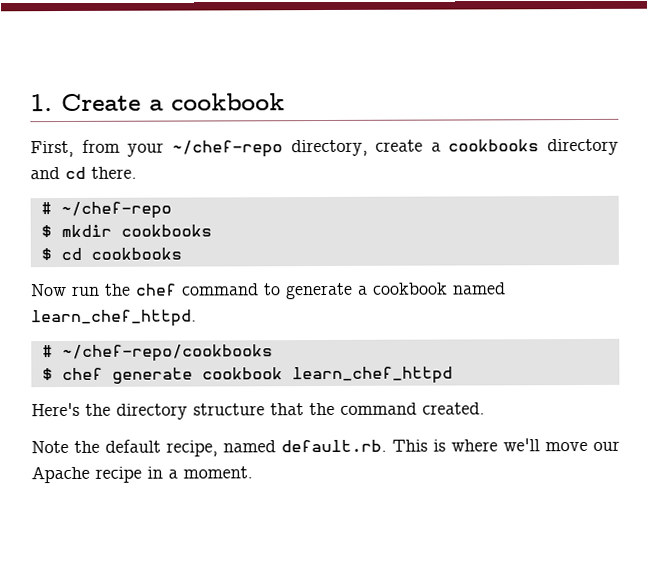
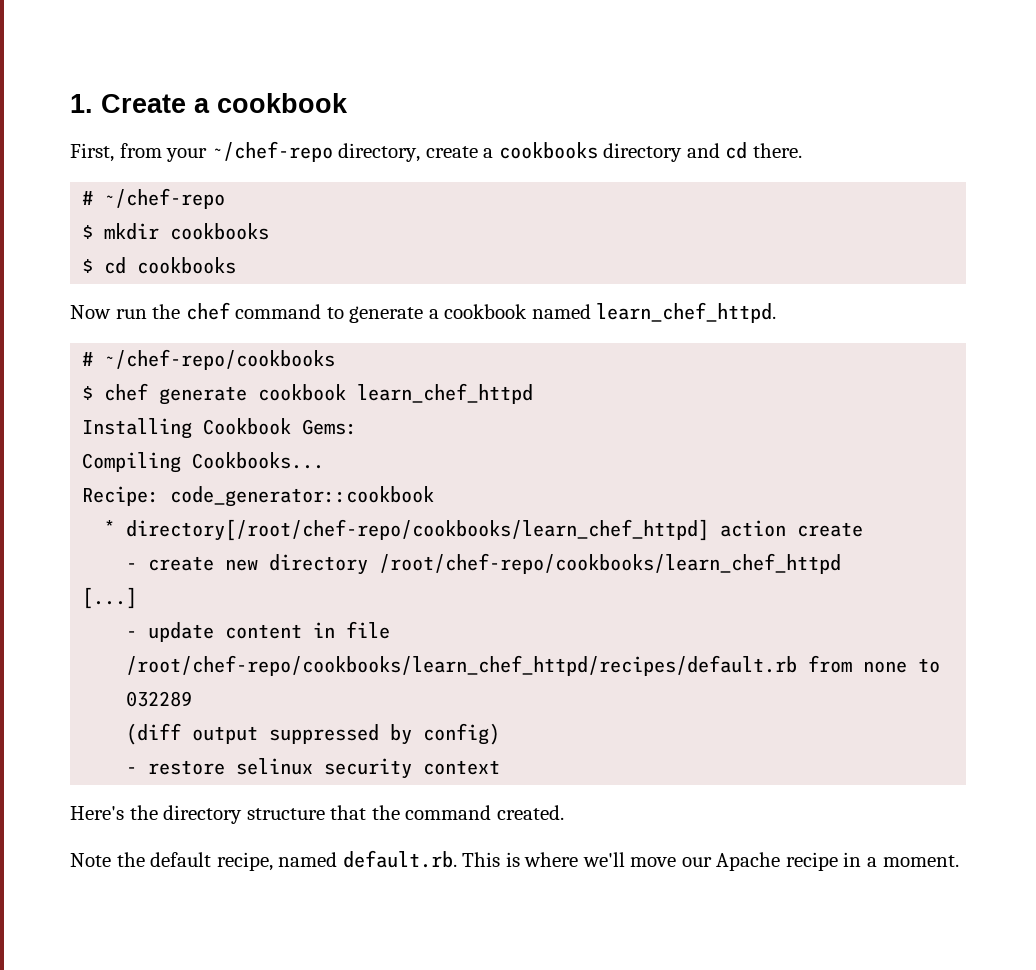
+ Installing Cookbook Gems:
+ Compiling Cookbooks...
+ Recipe: code_generator::cookbook
+ * directory[/root/chef-repo/cookbooks/learn_chef_httpd] action create
+ - create new directory /root/chef-repo/cookbooks/learn_chef_httpd
+ [...]
+ - update content in file /root/chef-repo/cookbooks/learn_chef_httpd/recipes/default.rb from none to 032289
+ (diff output suppressed by config)
+ - restore selinux security context

